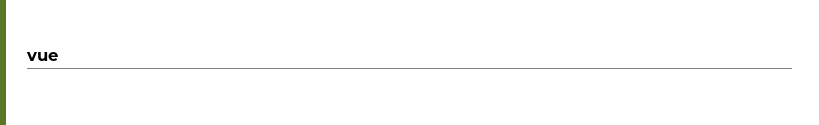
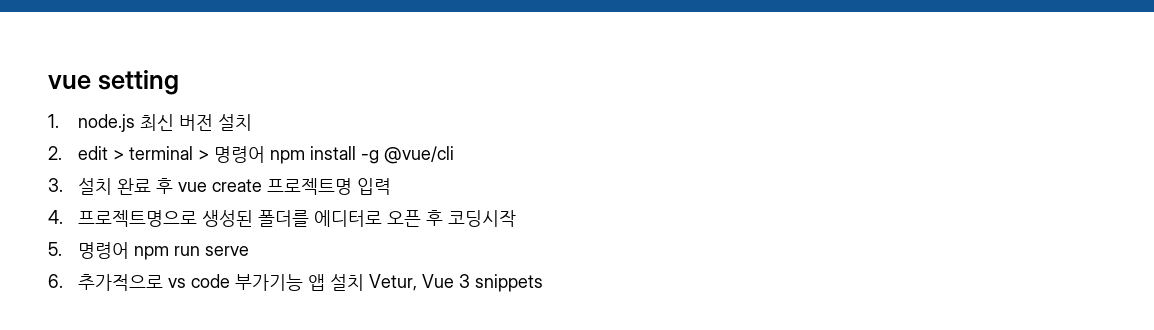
- vue
+ vue setting
+ 1. node.js 최신 버전 설치
+ 2. edit > terminal > 명령어 npm install -g @vue/cli
+ 3. 설치 완료 후 vue create 프로젝트명 입력
+ 4. 프로젝트명으로 생성된 폴더를 에디터로 오픈 후 코딩시작
+ 5. 명령어 npm run serve
+ 6. 추가적으로 vs code 부가기능 앱 설치 Vetur, Vue 3 snippets

